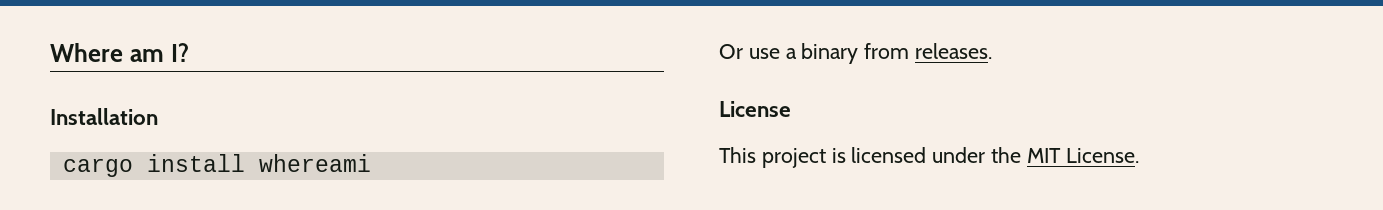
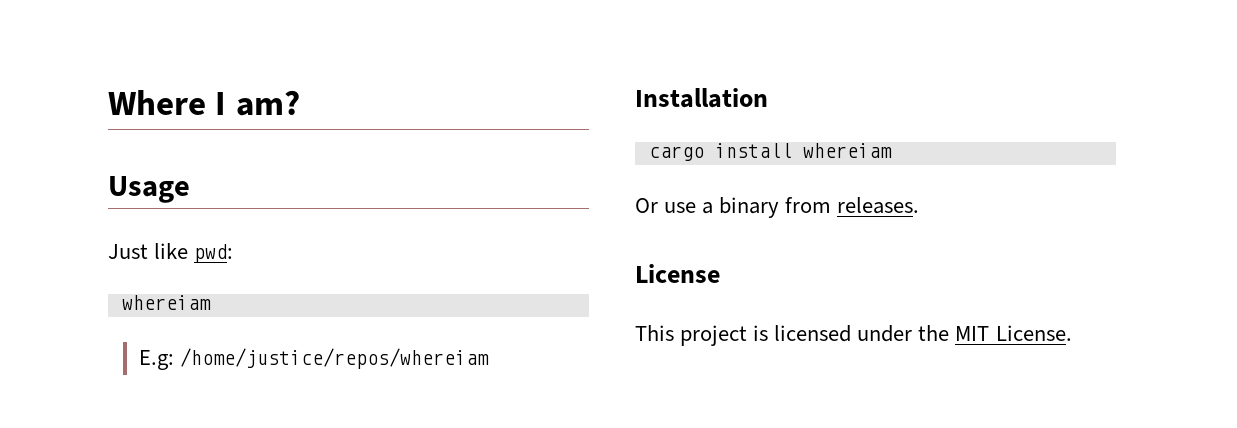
- Where am I?
+ Where I am?
+ Usage
+ Just like pwd:
+ whereiam
+ E.g: /home/justice/repos/whereiam
- cargo install whereami
+ cargo install whereiam

